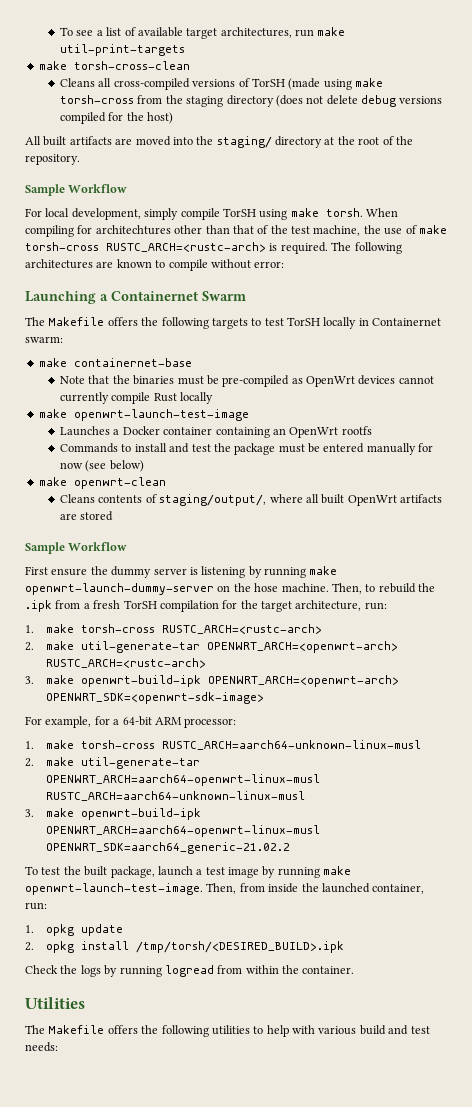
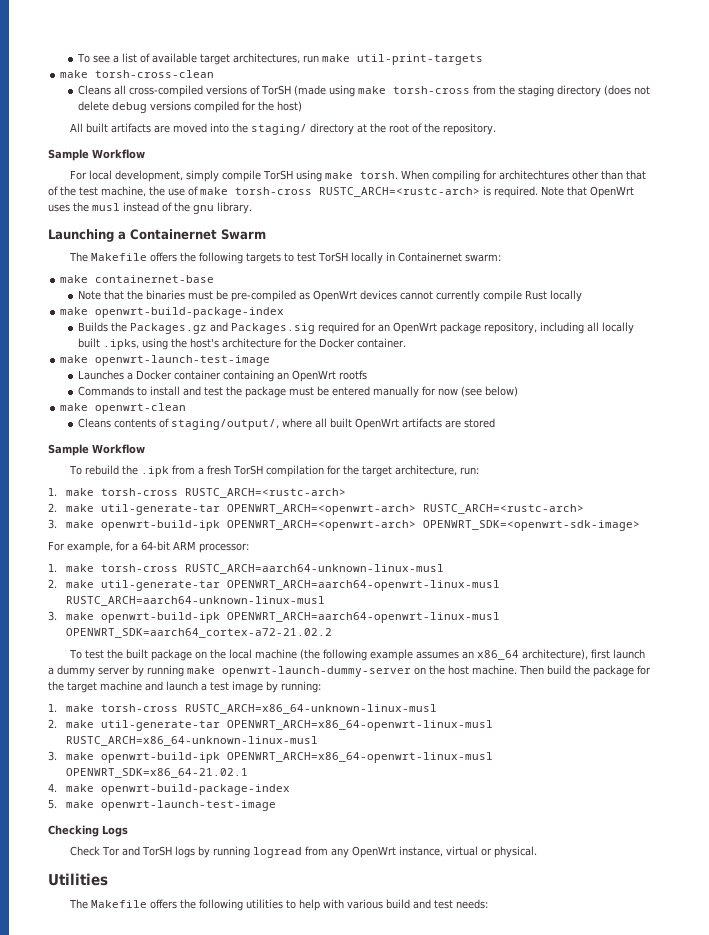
- The following architectures are known to compile without error:
+ Note that OpenWrt uses the musl instead of the gnu library.
  Note that the binaries must be pre-compiled as OpenWrt devices cannot currently compile Rust locally
+ make openwrt-build-package-index
+ Builds the Packages.gz and Packages.sig required for an OpenWrt package repository, including all locally built .ipks, using the host's architecture for the Docker container.
- First ensure the dummy server is listening by running make openwrt-launch-dummy-server on the hose machine. Then, to rebuild the .ipk from a fresh TorSH compilation for the target architecture, run:
+ To rebuild the .ipk from a fresh TorSH compilation for the target architecture, run:
- 3. make openwrt-build-ipk OPENWRT_ARCH=aarch64-openwrt-linux-musl OPENWRT_SDK=aarch64_generic-21.02.2
+ 3. make openwrt-build-ipk OPENWRT_ARCH=aarch64-openwrt-linux-musl OPENWRT_SDK=aarch64_cortex-a72-21.02.2
- To test the built package, launch a test image by running make openwrt-launch-test-image. Then, from inside the launched container, run:
- 1. opkg update
- 2. opkg install /tmp/torsh/<DESIRED_BUILD>.ipk
- Check the logs by running logread from within the container.
+ To test the built package on the local machine (the following example assumes an x86_64 architecture), first launch a dummy server by running make openwrt-launch-dummy-server on the host machine. Then build the package for the target machine and launch a test image by running:
+ 1. make torsh-cross RUSTC_ARCH=x86_64-unknown-linux-musl
+ 2. make util-generate-tar OPENWRT_ARCH=x86_64-openwrt-linux-musl RUSTC_ARCH=x86_64-unknown-linux-musl
+ 3. make openwrt-build-ipk OPENWRT_ARCH=x86_64-openwrt-linux-musl OPENWRT_SDK=x86_64-21.02.1
+ 4. make openwrt-build-package-index
+ 5. make openwrt-launch-test-image
+ Checking Logs
+ Check Tor and TorSH logs by running logread from any OpenWrt instance, virtual or physical.

